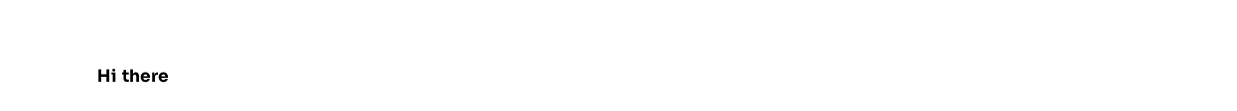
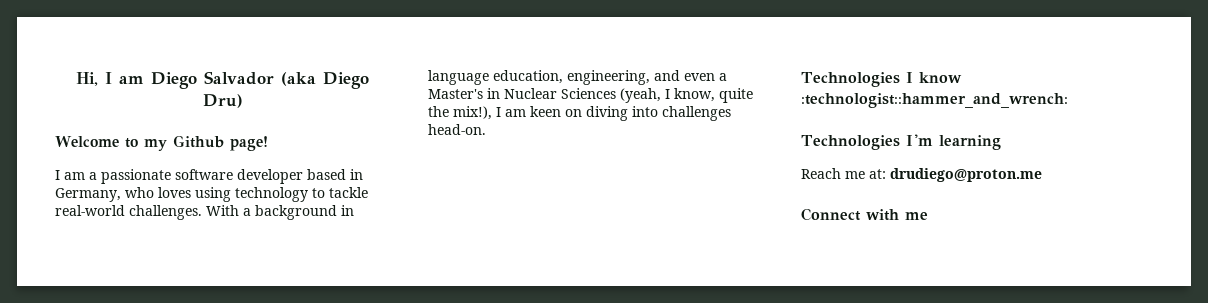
- Hi there
+ Hi, I am Diego Salvador (aka Diego Dru)
+ Welcome to my Github page!
+ I am a passionate software developer based in Germany, who loves using technology to tackle real-world challenges. With a background in language education, engineering, and even a Master's in Nuclear Sciences (yeah, I know, quite the mix!), I am keen on diving into challenges head-on.
+ Technologies I know :technologist::hammer_and_wrench:
+ Technologies I'm learning
+ Reach me at: drudiego@proton.me
+ Connect with me

